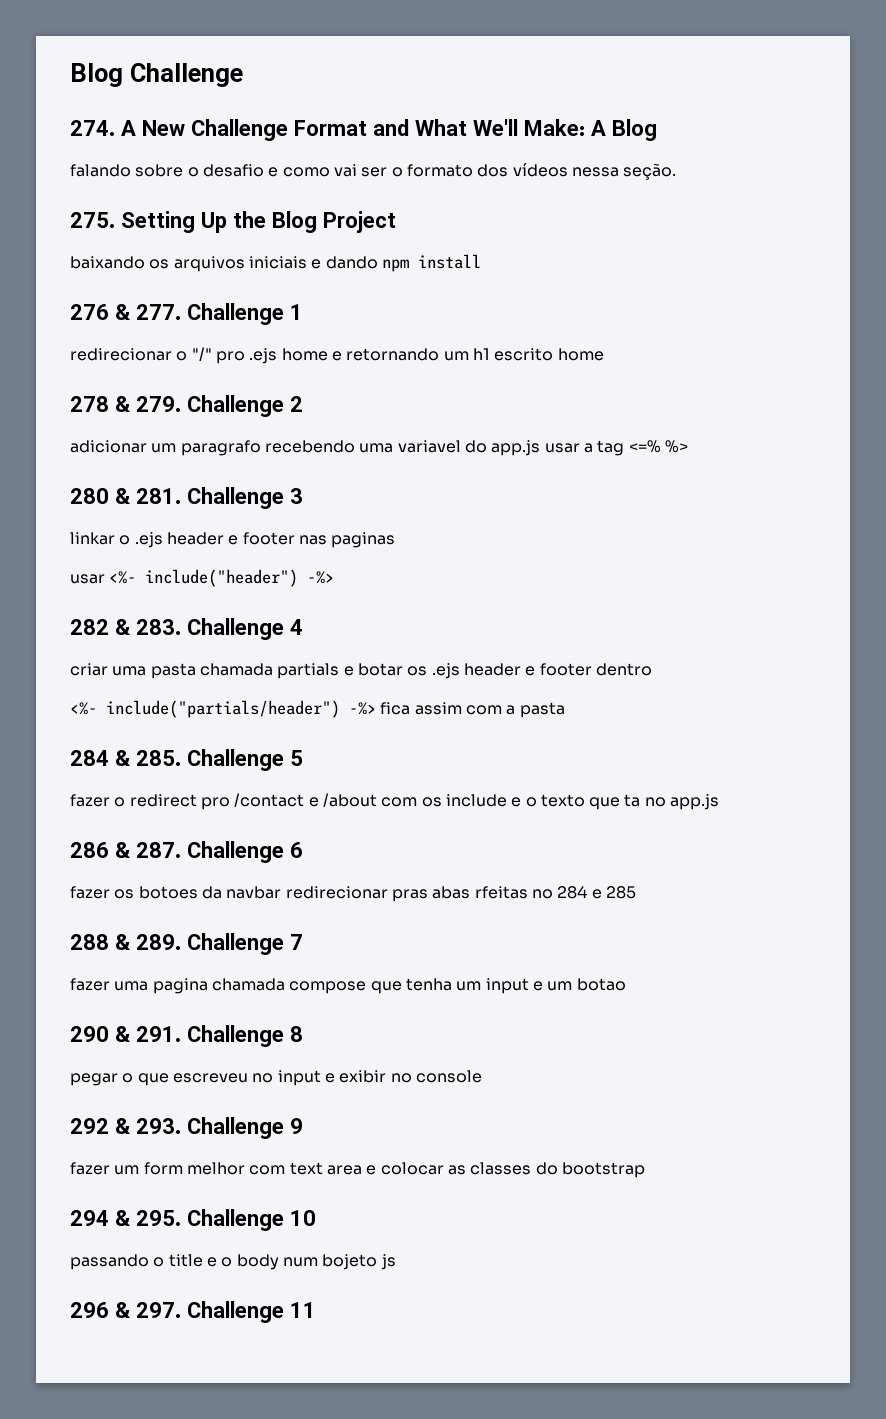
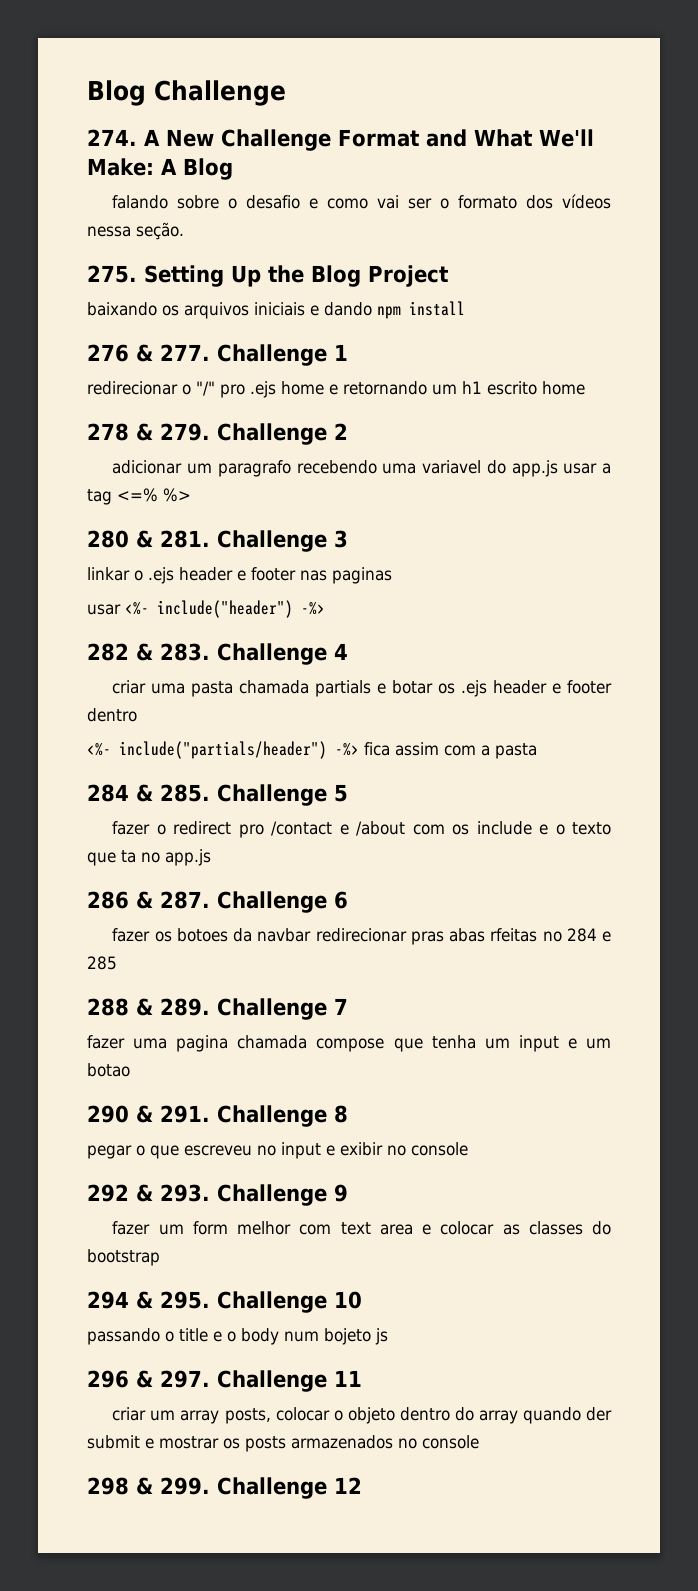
+ criar um array posts, colocar o objeto dentro do array quando der submit e mostrar os posts armazenados no console
+ 298 & 299. Challenge 12

